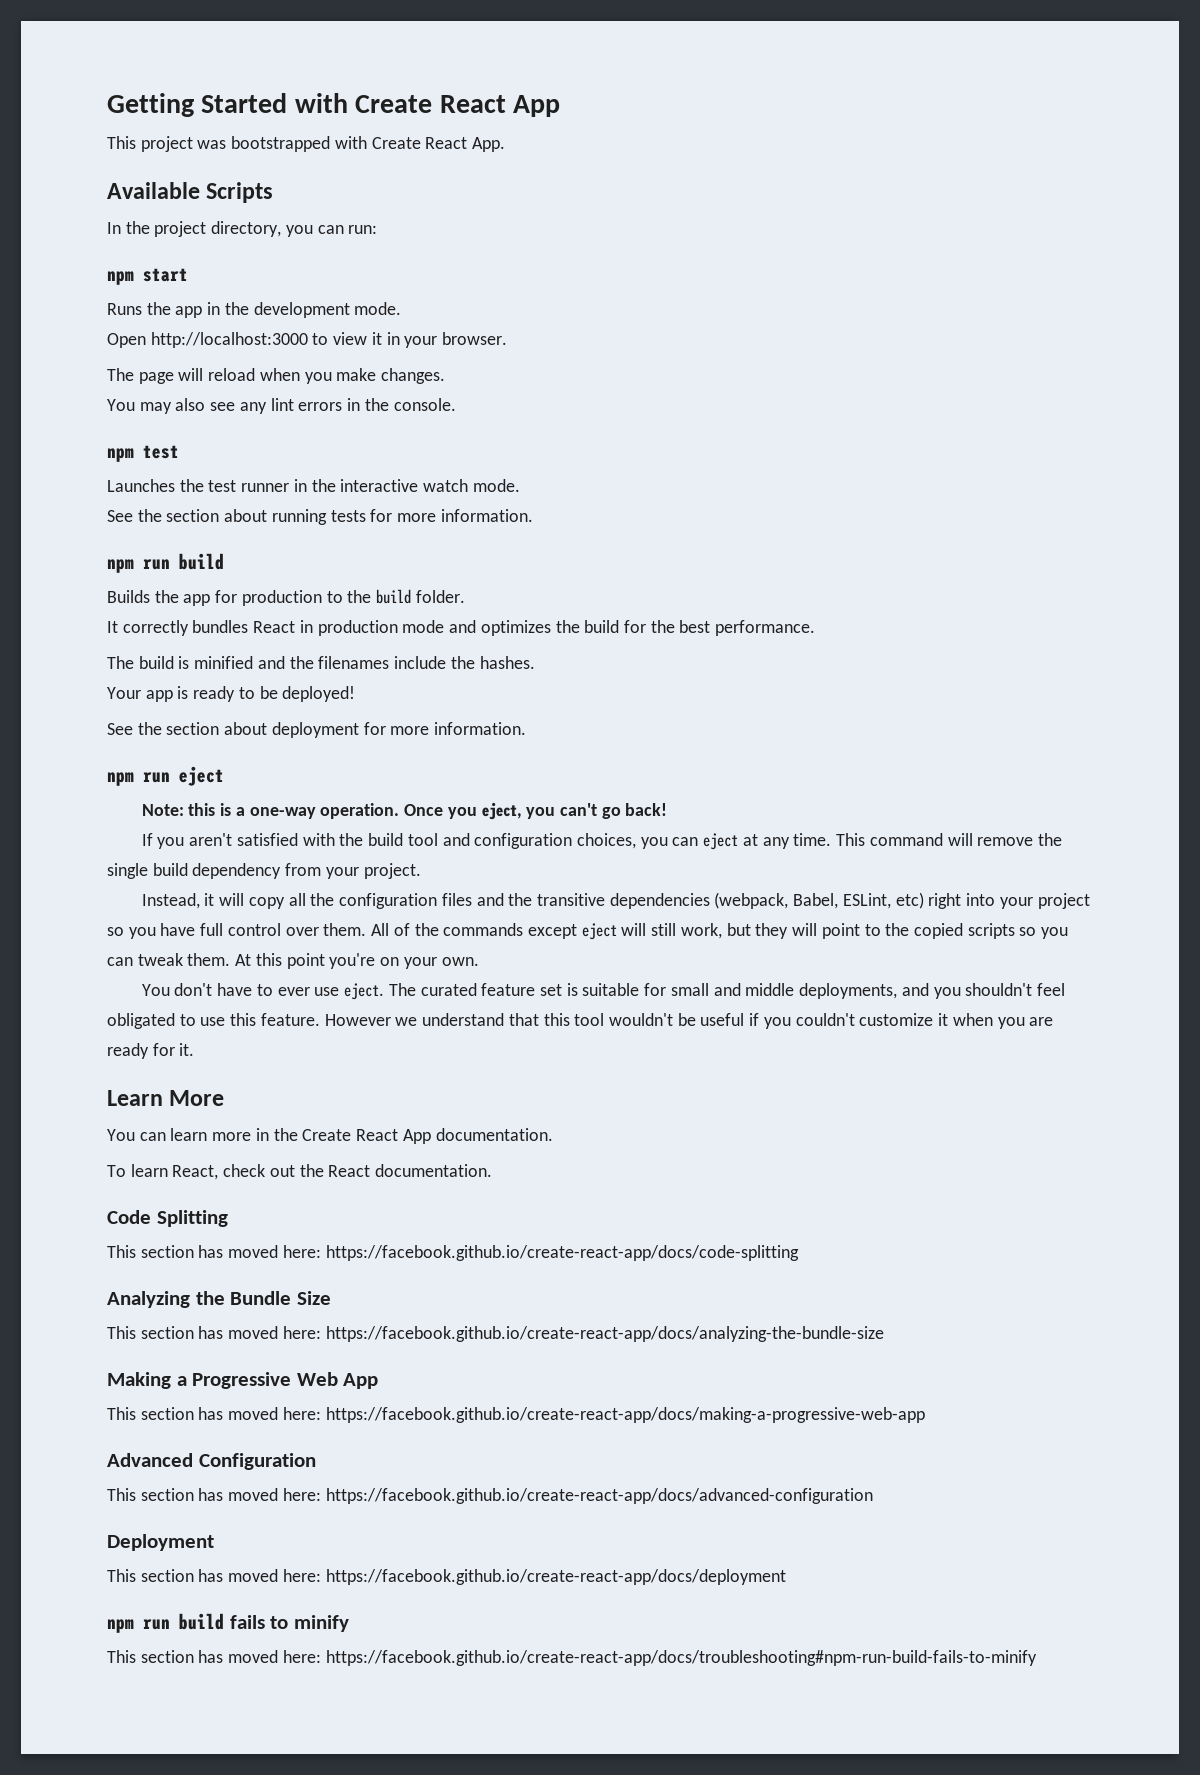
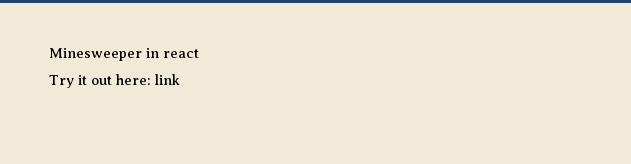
- Getting Started with Create React App
- This project was bootstrapped with Create React App.
- Available Scripts
- In the project directory, you can run:
- npm start
- Runs the app in the development mode.
- Open http://localhost:3000 to view it in your browser.
- The page will reload when you make changes.
- You may also see any lint errors in the console.
- npm test
- Launches the test runner in the interactive watch mode.
- See the section about running tests for more information.
- npm run build
- Builds the app for production to the build folder.
- It correctly bundles React in production mode and optimizes the build for the best performance.
- The build is minified and the filenames include the hashes.
- Your app is ready to be deployed!
- See the section about deployment for more information.
- npm run eject
- Note: this is a one-way operation. Once you eject, you can't go back!
- If you aren't satisfied with the build tool and configuration choices, you can eject at any time. This command will remove the single build dependency from your project.
- Instead, it will copy all the configuration files and the transitive dependencies (webpack, Babel, ESLint, etc) right into your project so you have full control over them. All of the commands except eject will still work, but they will point to the copied scripts so you can tweak them. At this point you're on your own.
- You don't have to ever use eject. The curated feature set is suitable for small and middle deployments, and you shouldn't feel obligated to use this feature. However we understand that this tool wouldn't be useful if you couldn't customize it when you are ready for it.
- Learn More
- You can learn more in the Create React App documentation.
- To learn React, check out the React documentation.
- Code Splitting
- This section has moved here: https://facebook.github.io/create-react-app/docs/code-splitting
- Analyzing the Bundle Size
- This section has moved here: https://facebook.github.io/create-react-app/docs/analyzing-the-bundle-size
- Making a Progressive Web App
- This section has moved here: https://facebook.github.io/create-react-app/docs/making-a-progressive-web-app
- Advanced Configuration
- This section has moved here: https://facebook.github.io/create-react-app/docs/advanced-configuration
- Deployment
- This section has moved here: https://facebook.github.io/create-react-app/docs/deployment
- npm run build fails to minify
- This section has moved here: https://facebook.github.io/create-react-app/docs/troubleshooting#npm-run-build-fails-to-minify
+ Minesweeper in react
+ Try it out here: link

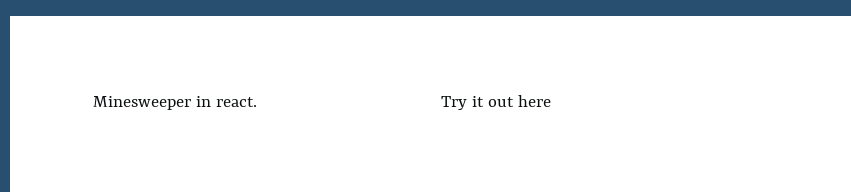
- Minesweeper in react
+ Minesweeper in react.
- Try it out here: link
+ Try it out here

